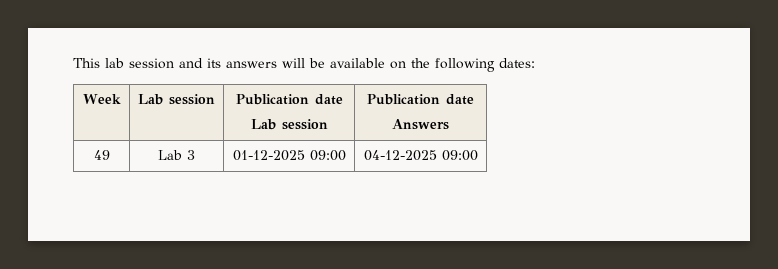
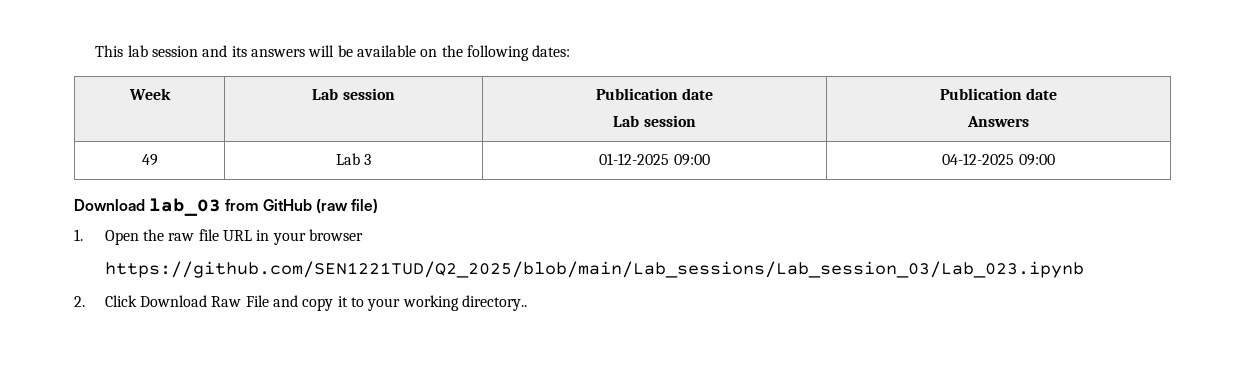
+ Download lab_03 from GitHub (raw file)
+ 1. Open the raw file URL in your browser
+ https://github.com/SEN1221TUD/Q2_2025/blob/main/Lab_sessions/Lab_session_03/Lab_023.ipynb
+ 2. Click Download Raw File and copy it to your working directory..

